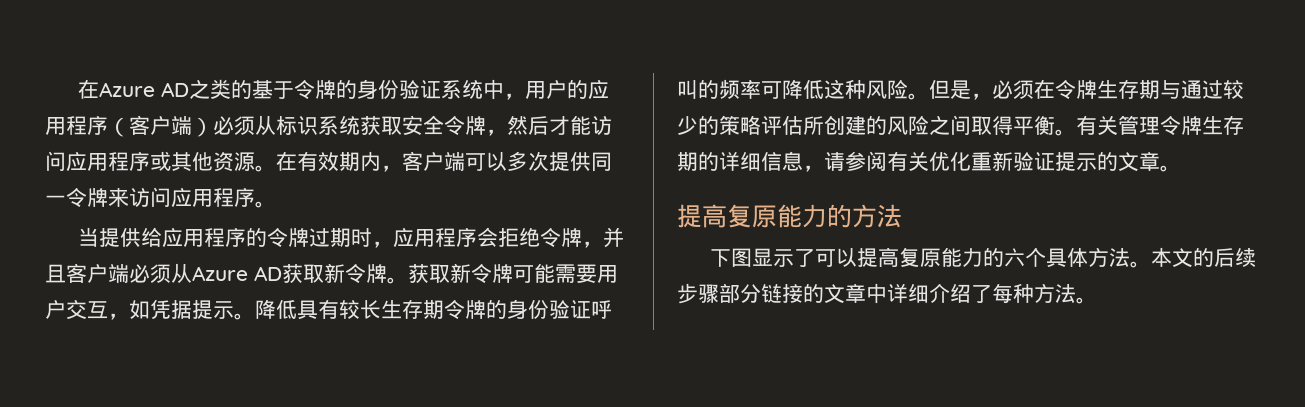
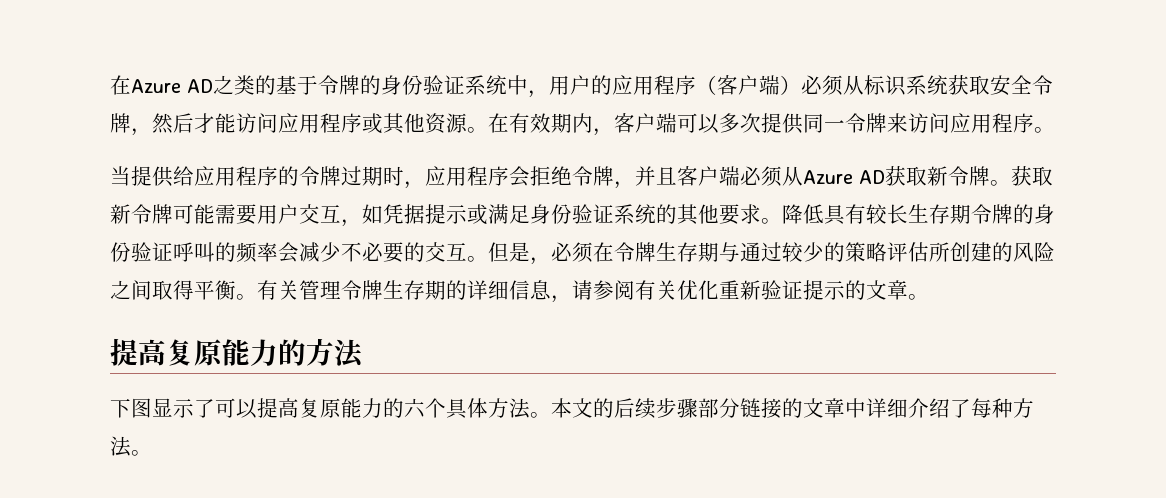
- 获取新令牌可能需要用户交互，如凭据提示。
+ 获取新令牌可能需要用户交互，如凭据提示或满足身份验证系统的其他要求。
- 降低具有较长生存期令牌的身份验证呼叫的频率可降低这种风险。
+ 降低具有较长生存期令牌的身份验证呼叫的频率会减少不必要的交互。

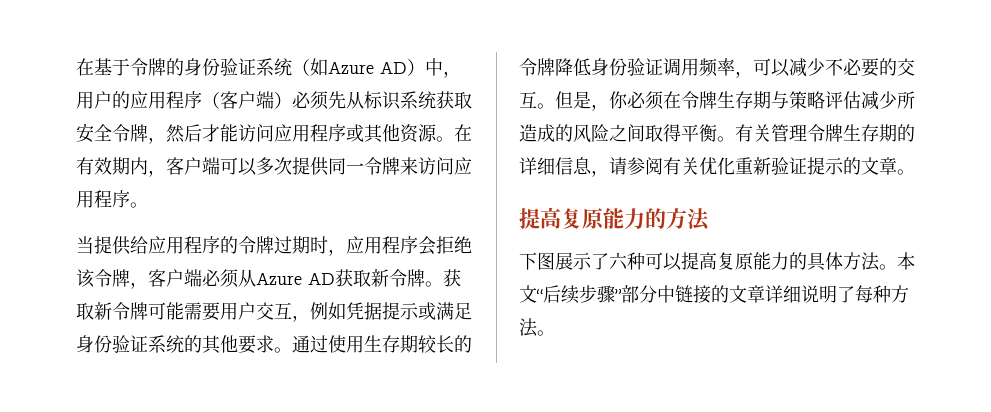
- 在Azure AD之类的基于令牌的身份验证系统中，用户的应用程序（客户端）必须从标识系统获取安全令牌，然后才能访问应用程序或其他资源。
+ 在基于令牌的身份验证系统（如Azure AD）中，用户的应用程序（客户端）必须先从标识系统获取安全令牌，然后才能访问应用程序或其他资源。
- 当提供给应用程序的令牌过期时，应用程序会拒绝令牌，并且客户端必须从Azure AD获取新令牌。
+ 当提供给应用程序的令牌过期时，应用程序会拒绝该令牌，客户端必须从Azure AD获取新令牌。
- 获取新令牌可能需要用户交互，如凭据提示或满足身份验证系统的其他要求。
+ 获取新令牌可能需要用户交互，例如凭据提示或满足身份验证系统的其他要求。
- 降低具有较长生存期令牌的身份验证呼叫的频率会减少不必要的交互。
+ 通过使用生存期较长的令牌降低身份验证调用频率，可以减少不必要的交互。
- 但是，必须在令牌生存期与通过较少的策略评估所创建的风险之间取得平衡。
+ 但是，你必须在令牌生存期与策略评估减少所造成的风险之间取得平衡。
- 下图显示了可以提高复原能力的六个具体方法。
+ 下图展示了六种可以提高复原能力的具体方法。
- 本文的后续步骤部分链接的文章中详细介绍了每种方法。
+ 本文“后续步骤”部分中链接的文章详细说明了每种方法。

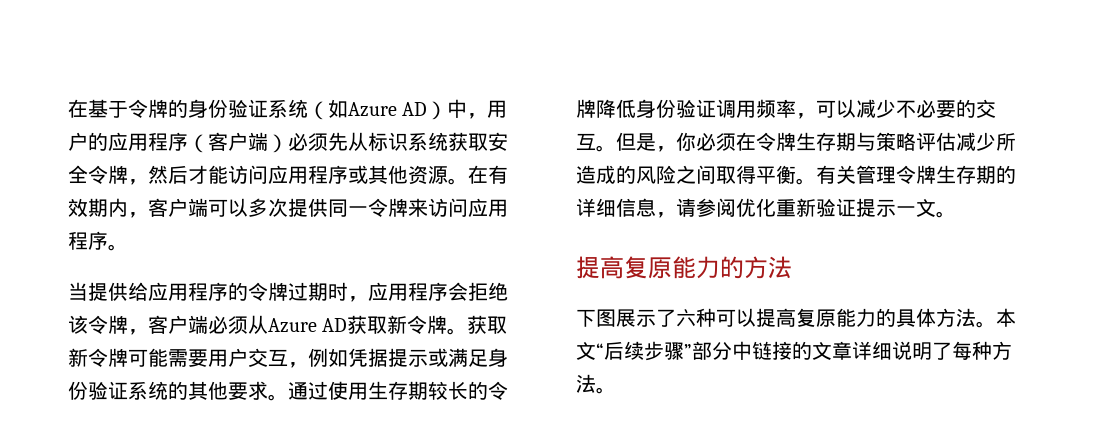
- 有关管理令牌生存期的详细信息，请参阅有关优化重新验证提示的文章。
+ 有关管理令牌生存期的详细信息，请参阅优化重新验证提示一文。

